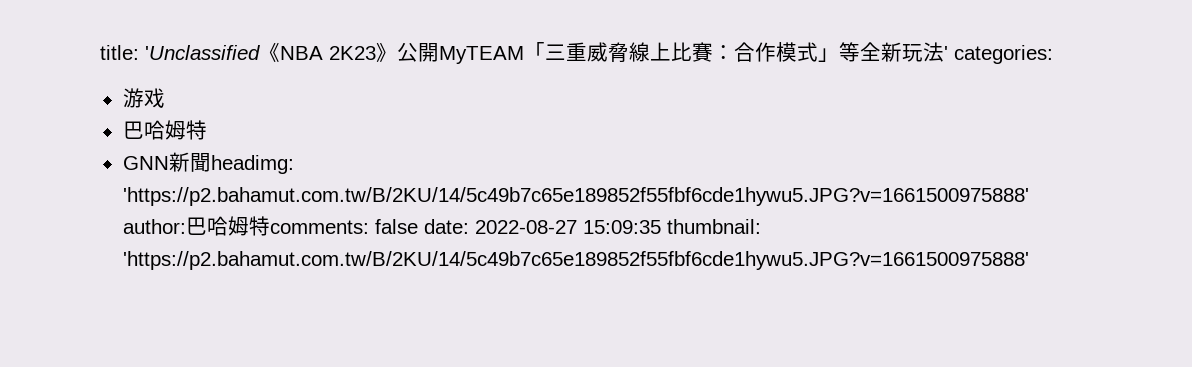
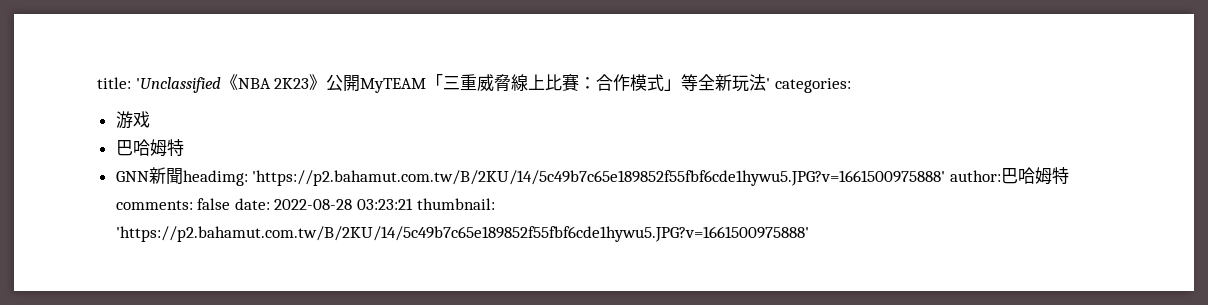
- GNN新聞headimg: 'https://p2.bahamut.com.tw/B/2KU/14/5c49b7c65e189852f55fbf6cde1hywu5.JPG?v=1661500975888' author:巴哈姆特comments: false date: 2022-08-27 15:09:35 thumbnail: 'https://p2.bahamut.com.tw/B/2KU/14/5c49b7c65e189852f55fbf6cde1hywu5.JPG?v=1661500975888'
+ GNN新聞headimg: 'https://p2.bahamut.com.tw/B/2KU/14/5c49b7c65e189852f55fbf6cde1hywu5.JPG?v=1661500975888' author:巴哈姆特comments: false date: 2022-08-28 03:23:21 thumbnail: 'https://p2.bahamut.com.tw/B/2KU/14/5c49b7c65e189852f55fbf6cde1hywu5.JPG?v=1661500975888'

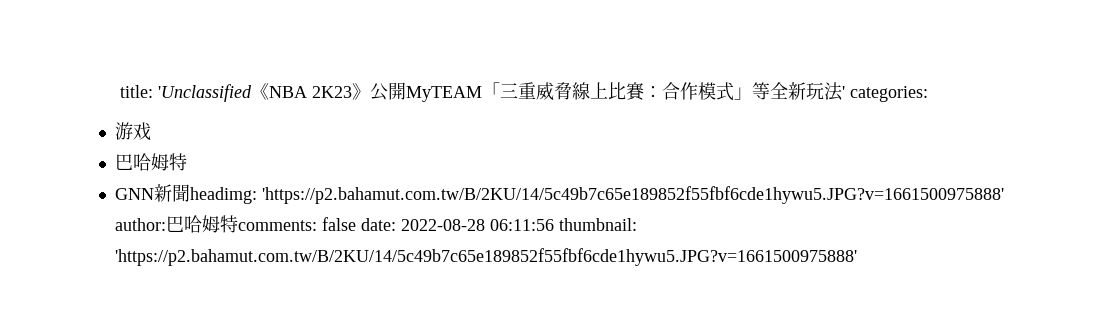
- GNN新聞headimg: 'https://p2.bahamut.com.tw/B/2KU/14/5c49b7c65e189852f55fbf6cde1hywu5.JPG?v=1661500975888' author:巴哈姆特comments: false date: 2022-08-28 03:23:21 thumbnail: 'https://p2.bahamut.com.tw/B/2KU/14/5c49b7c65e189852f55fbf6cde1hywu5.JPG?v=1661500975888'
+ GNN新聞headimg: 'https://p2.bahamut.com.tw/B/2KU/14/5c49b7c65e189852f55fbf6cde1hywu5.JPG?v=1661500975888' author:巴哈姆特comments: false date: 2022-08-28 06:11:56 thumbnail: 'https://p2.bahamut.com.tw/B/2KU/14/5c49b7c65e189852f55fbf6cde1hywu5.JPG?v=1661500975888'

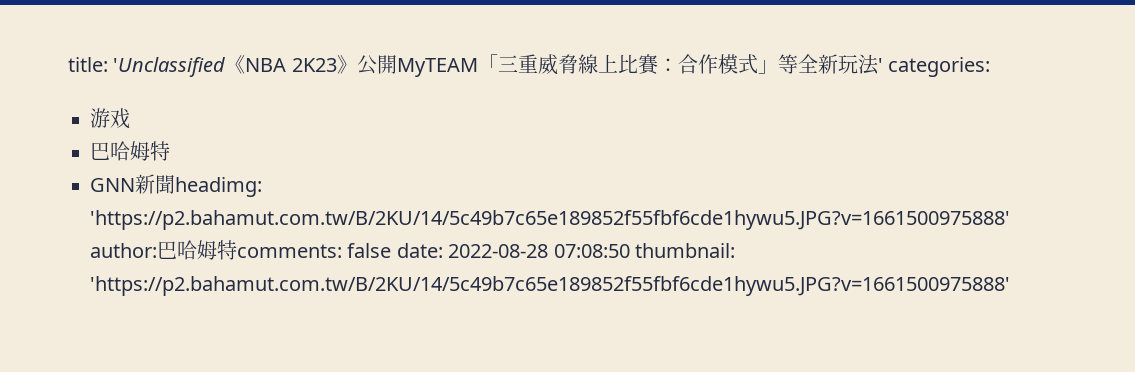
- GNN新聞headimg: 'https://p2.bahamut.com.tw/B/2KU/14/5c49b7c65e189852f55fbf6cde1hywu5.JPG?v=1661500975888' author:巴哈姆特comments: false date: 2022-08-28 06:11:56 thumbnail: 'https://p2.bahamut.com.tw/B/2KU/14/5c49b7c65e189852f55fbf6cde1hywu5.JPG?v=1661500975888'
+ GNN新聞headimg: 'https://p2.bahamut.com.tw/B/2KU/14/5c49b7c65e189852f55fbf6cde1hywu5.JPG?v=1661500975888' author:巴哈姆特comments: false date: 2022-08-28 07:08:50 thumbnail: 'https://p2.bahamut.com.tw/B/2KU/14/5c49b7c65e189852f55fbf6cde1hywu5.JPG?v=1661500975888'

